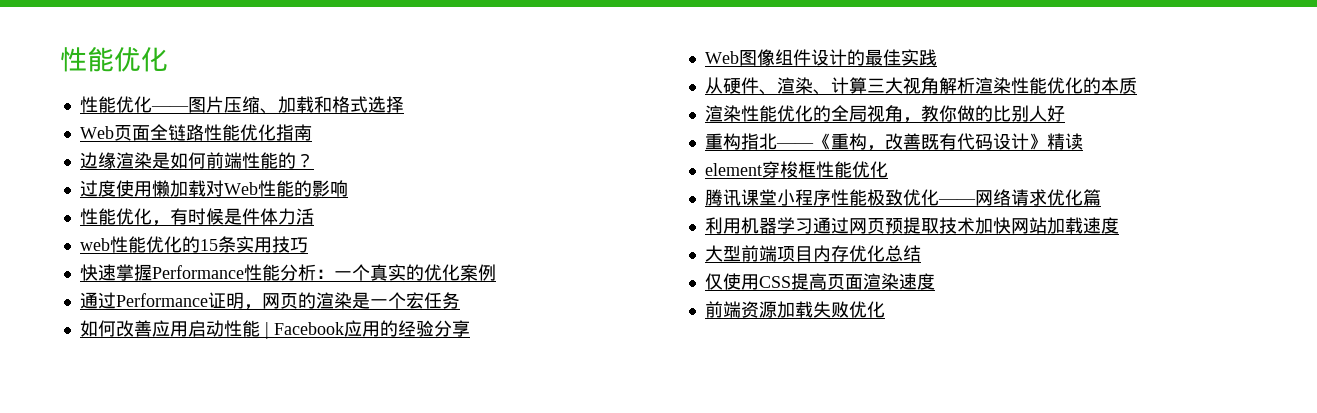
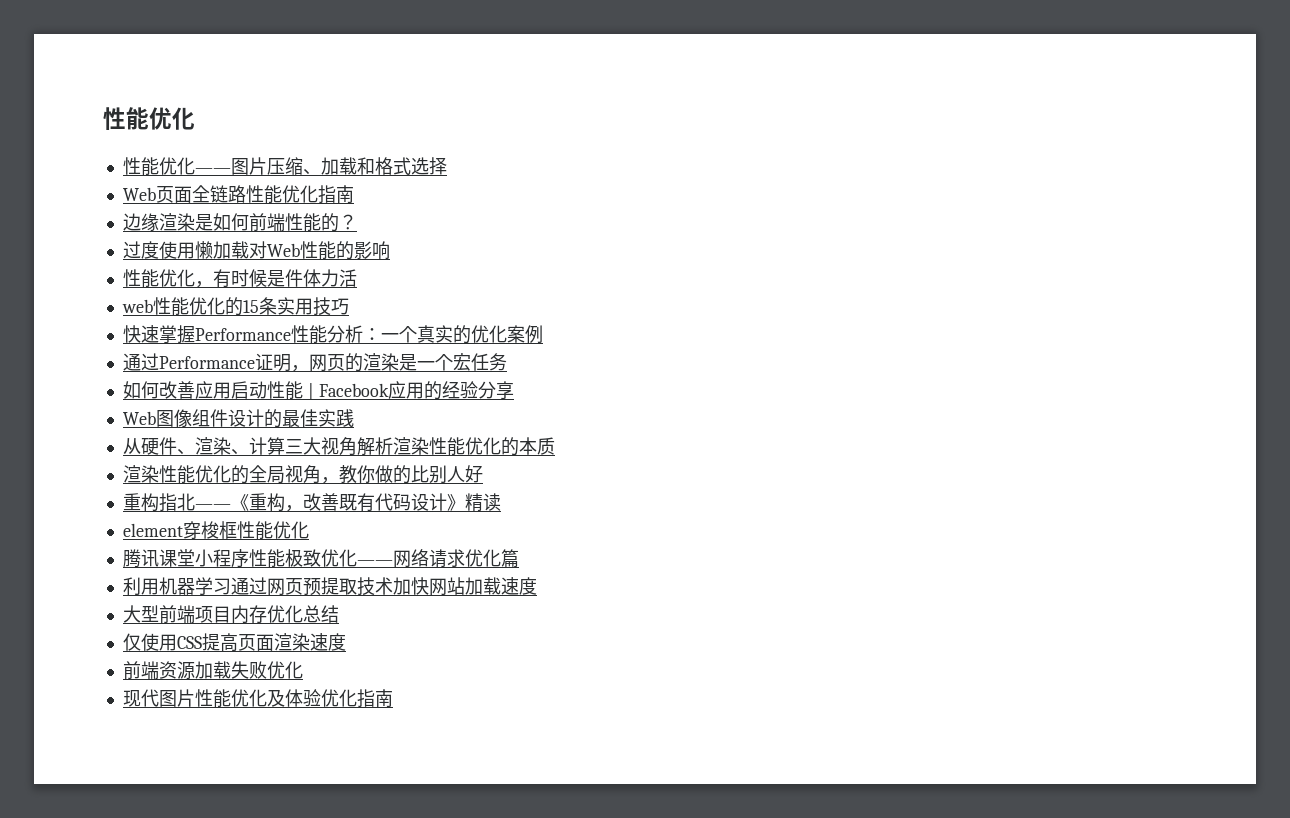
+ 现代图片性能优化及体验优化指南

